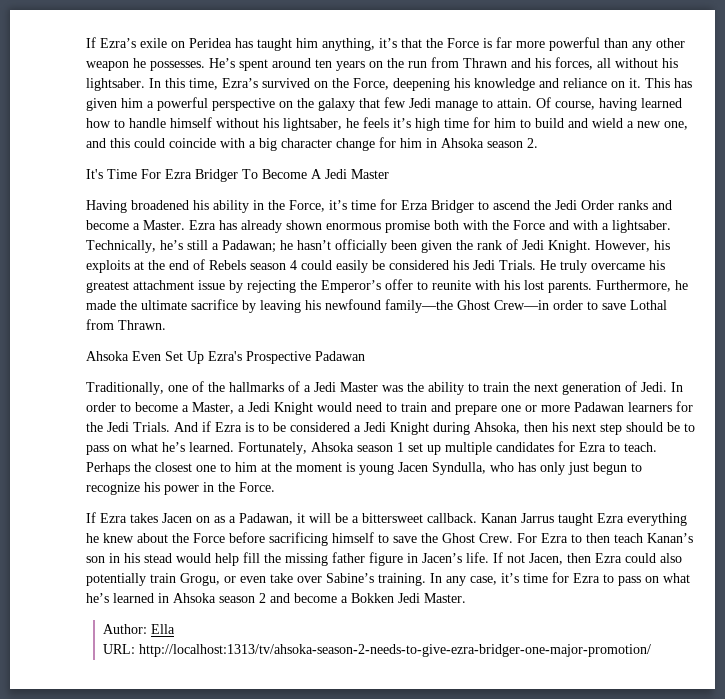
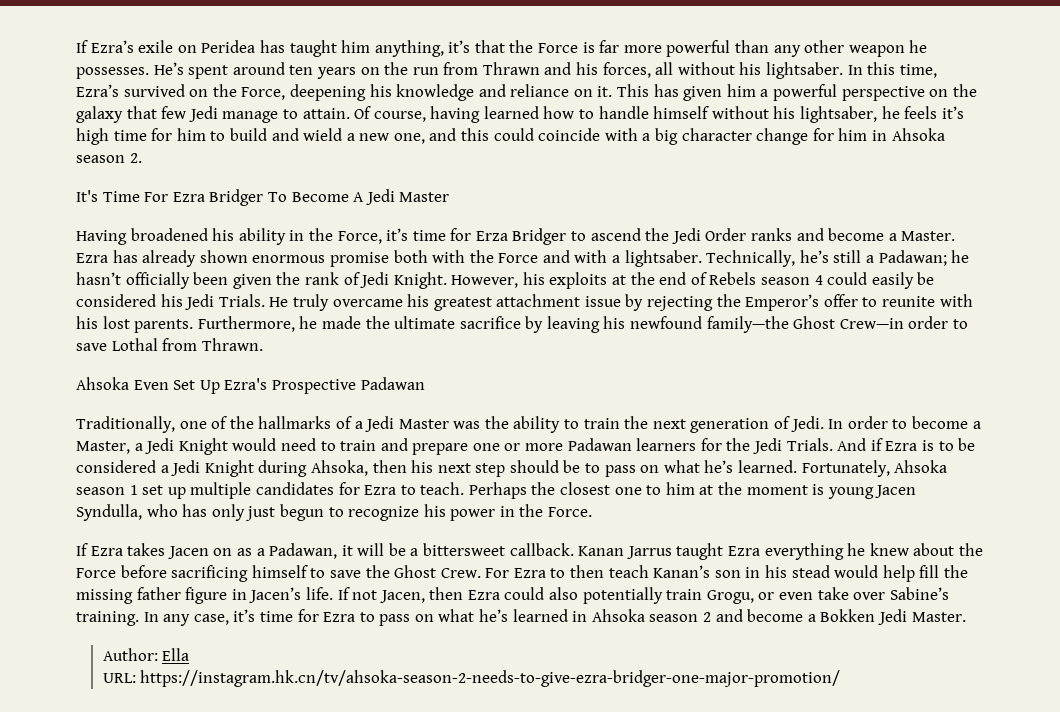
- URL: http://localhost:1313/tv/ahsoka-season-2-needs-to-give-ezra-bridger-one-major-promotion/
+ URL: https://instagram.hk.cn/tv/ahsoka-season-2-needs-to-give-ezra-bridger-one-major-promotion/

